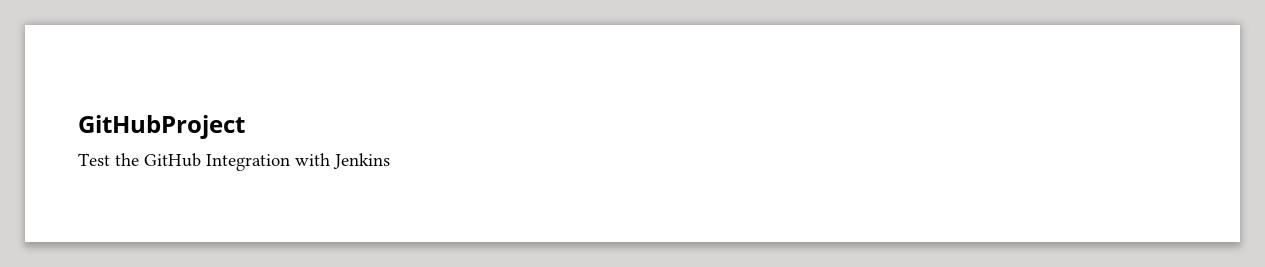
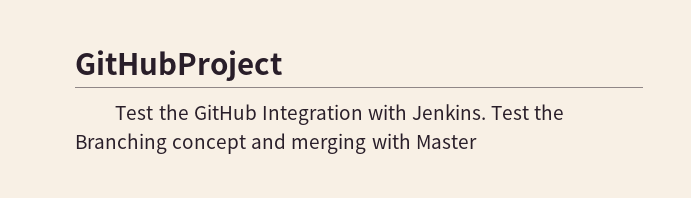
- Test the GitHub Integration with Jenkins
+ Test the GitHub Integration with Jenkins. Test the Branching concept and merging with Master

